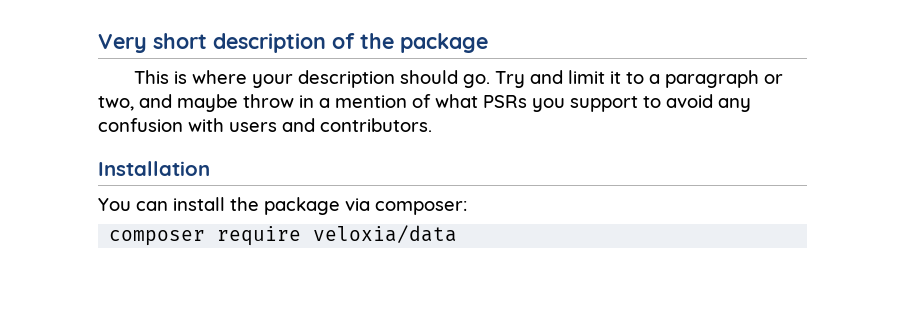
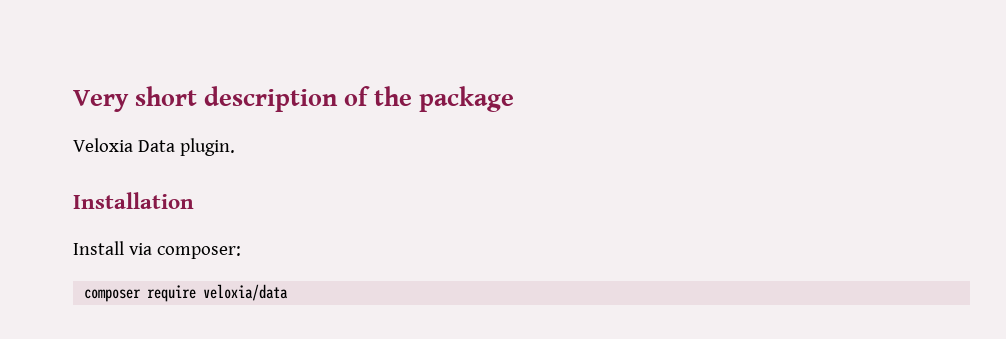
- This is where your description should go. Try and limit it to a paragraph or two, and maybe throw in a mention of what PSRs you support to avoid any confusion with users and contributors.
+ Veloxia Data plugin.
  Installation
- You can install the package via composer:
+ Install via composer:

